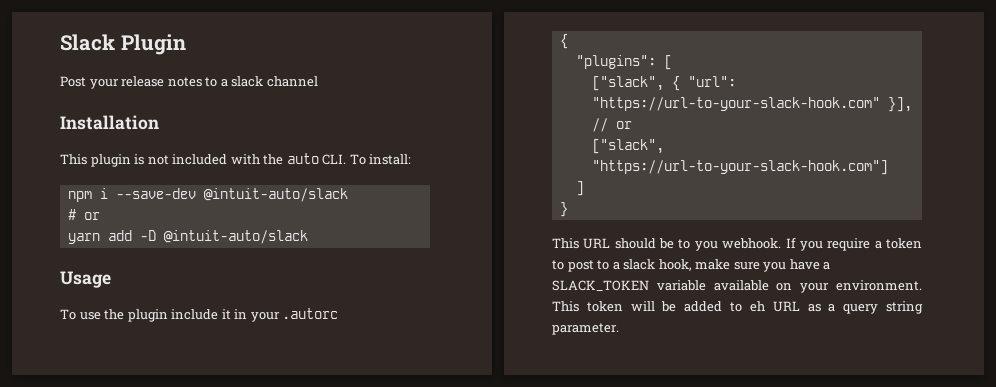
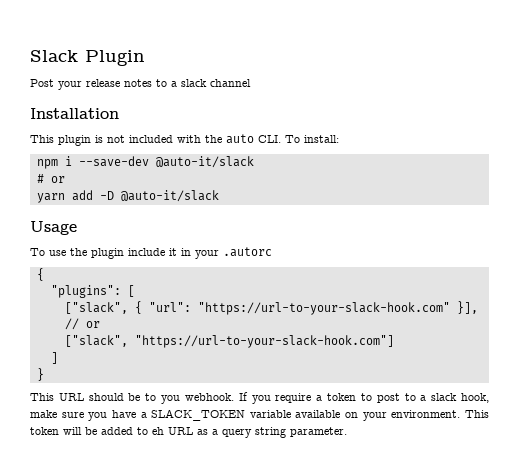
- npm i --save-dev @intuit-auto/slack
+ npm i --save-dev @auto-it/slack
- yarn add -D @intuit-auto/slack
+ yarn add -D @auto-it/slack

